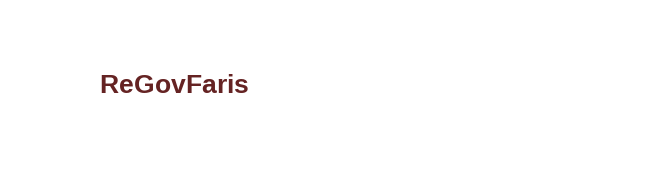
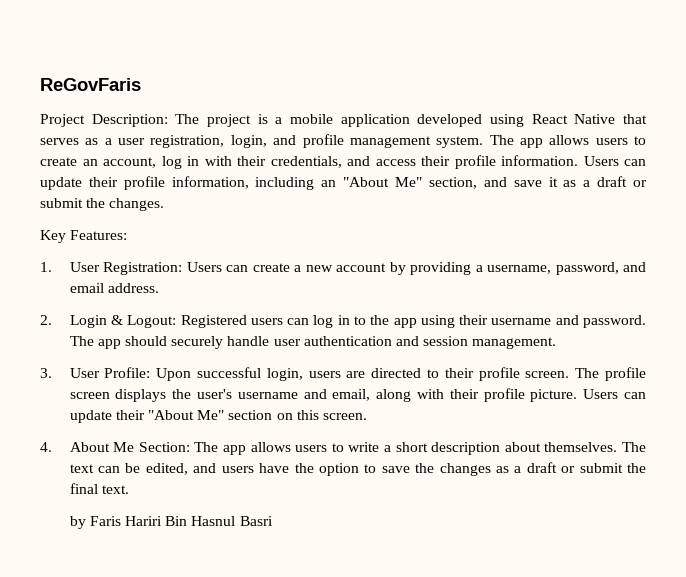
+ Project Description: The project is a mobile application developed using React Native that serves as a user registration, login, and profile management system. The app allows users to create an account, log in with their credentials, and access their profile information. Users can update their profile information, including an "About Me" section, and save it as a draft or submit the changes.
+ Key Features:
+ 1. User Registration: Users can create a new account by providing a username, password, and email address.
+ 2. Login & Logout: Registered users can log in to the app using their username and password. The app should securely handle user authentication and session management.
+ 3. User Profile: Upon successful login, users are directed to their profile screen. The profile screen displays the user's username and email, along with their profile picture. Users can update their "About Me" section on this screen.
+ 4. About Me Section: The app allows users to write a short description about themselves. The text can be edited, and users have the option to save the changes as a draft or submit the final text.
+ by Faris Hariri Bin Hasnul Basri

